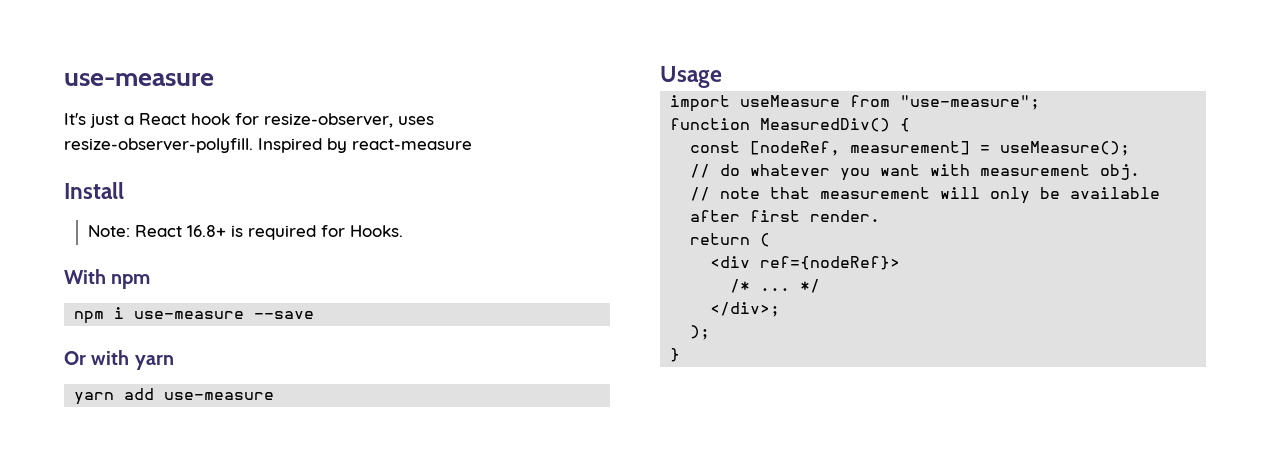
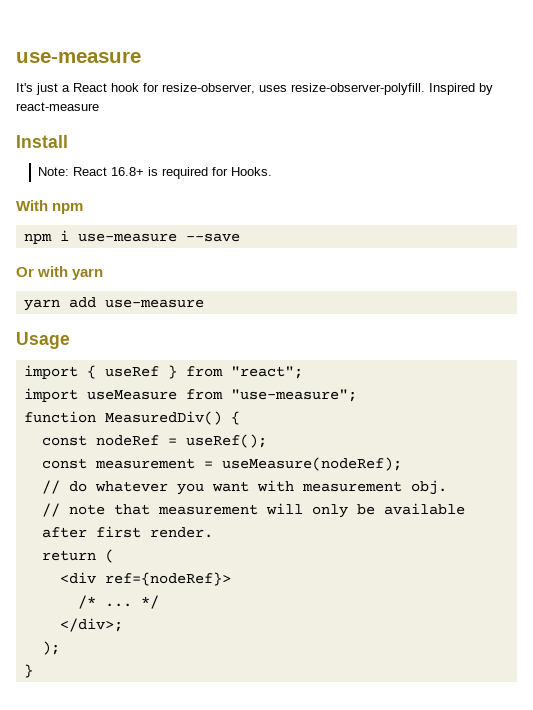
+ import { useRef } from "react";
- const [nodeRef, measurement] = useMeasure();
+ const nodeRef = useRef();
+ const measurement = useMeasure(nodeRef);

